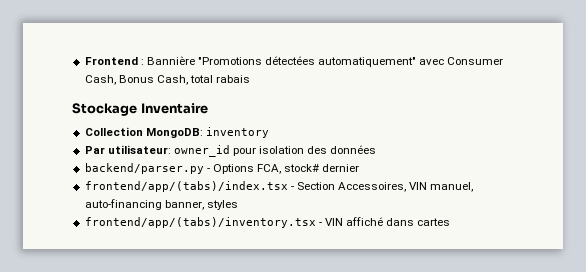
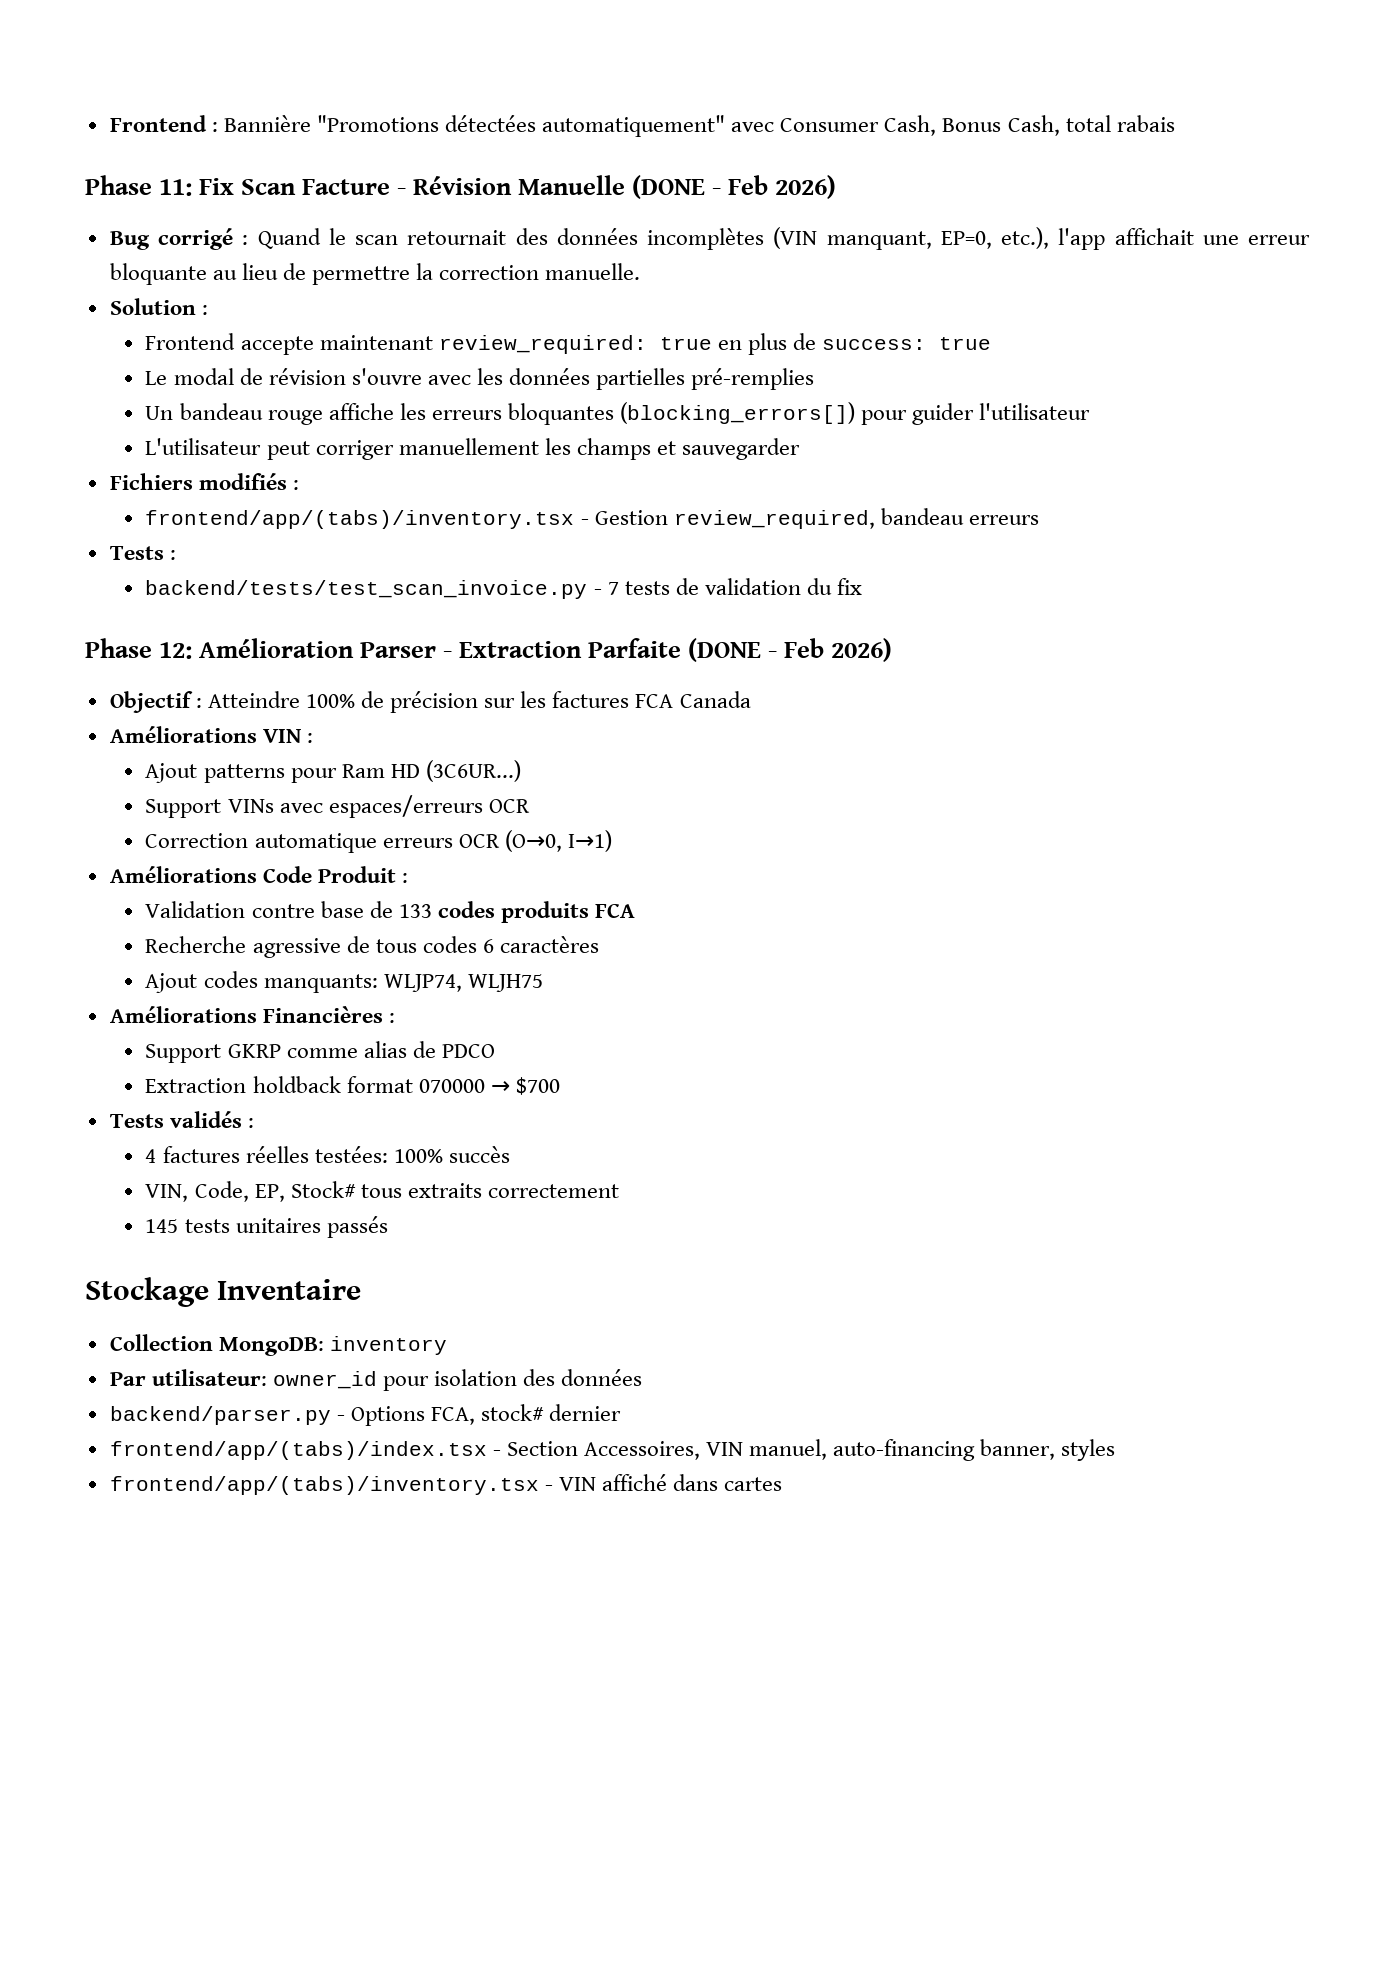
+ Phase 11: Fix Scan Facture - Révision Manuelle (DONE - Feb 2026)
+ Bug corrigé : Quand le scan retournait des données incomplètes (VIN manquant, EP=0, etc.), l'app affichait une erreur bloquante au lieu de permettre la correction manuelle.
+ Solution :
+ Frontend accepte maintenant review_required: true en plus de success: true
+ Le modal de révision s'ouvre avec les données partielles pré-remplies
+ Un bandeau rouge affiche les erreurs bloquantes (blocking_errors[]) pour guider l'utilisateur
+ L'utilisateur peut corriger manuellement les champs et sauvegarder
+ Fichiers modifiés :
+ frontend/app/(tabs)/inventory.tsx - Gestion review_required, bandeau erreurs
+ Tests :
+ backend/tests/test_scan_invoice.py - 7 tests de validation du fix
+ Phase 12: Amélioration Parser - Extraction Parfaite (DONE - Feb 2026)
+ Objectif : Atteindre 100% de précision sur les factures FCA Canada
+ Améliorations VIN :
+ Ajout patterns pour Ram HD (3C6UR...)
+ Support VINs avec espaces/erreurs OCR
+ Correction automatique erreurs OCR (O→0, I→1)
+ Améliorations Code Produit :
+ Validation contre base de 133 codes produits FCA
+ Recherche agressive de tous codes 6 caractères
+ Ajout codes manquants: WLJP74, WLJH75
+ Améliorations Financières :
+ Support GKRP comme alias de PDCO
+ Extraction holdback format 070000 → $700
+ Tests validés :
+ 4 factures réelles testées: 100% succès
+ VIN, Code, EP, Stock# tous extraits correctement
+ 145 tests unitaires passés

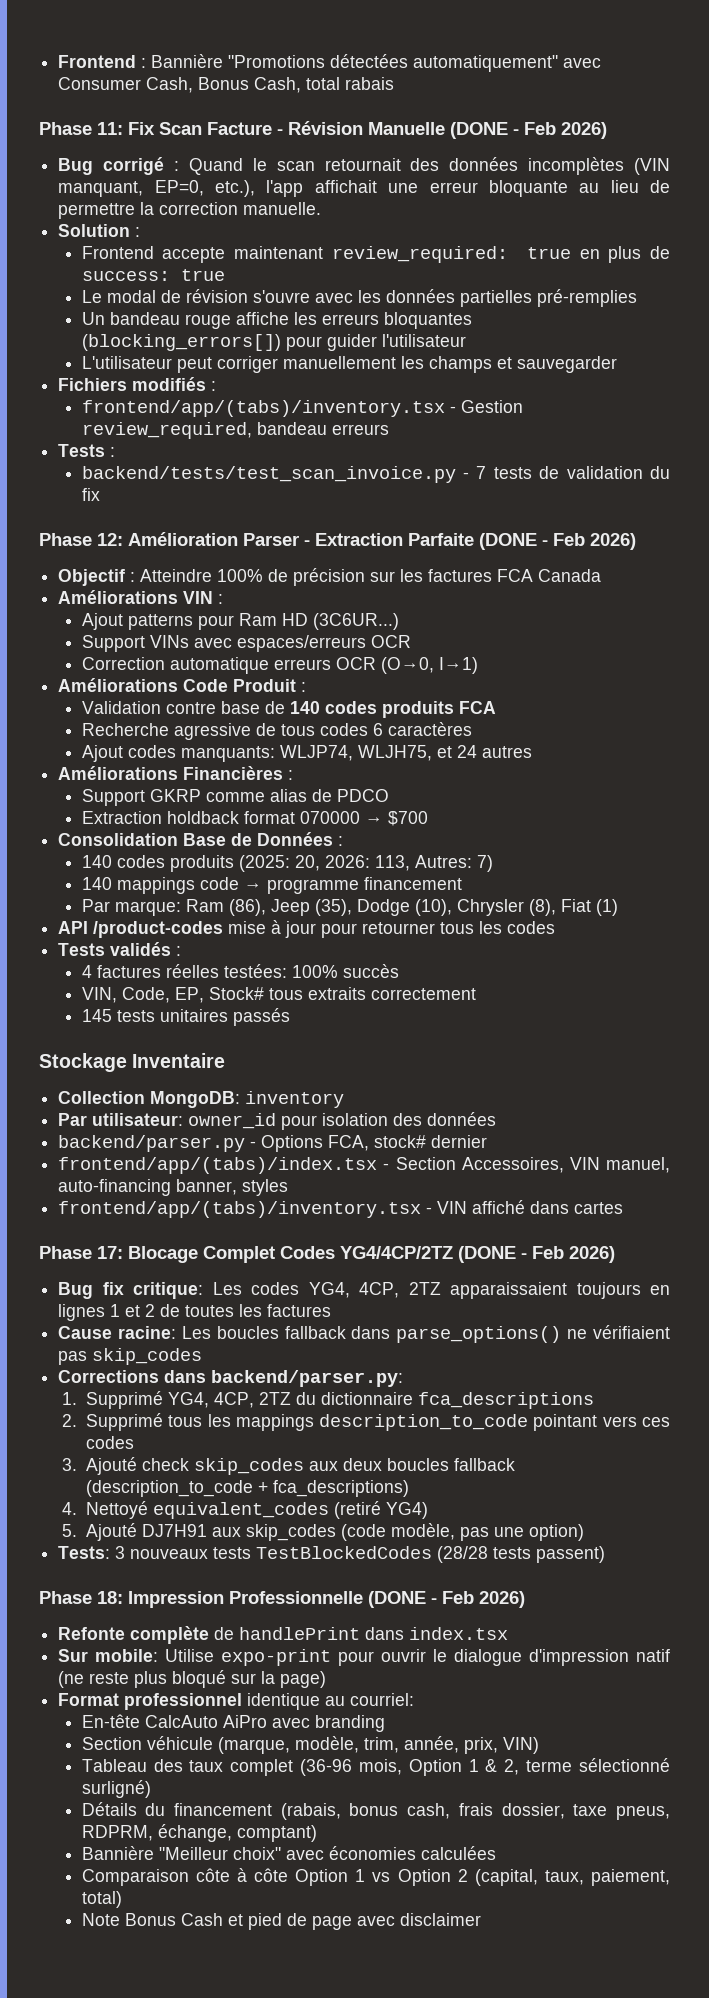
- Validation contre base de 133 codes produits FCA
+ Validation contre base de 140 codes produits FCA
- Ajout codes manquants: WLJP74, WLJH75
+ Ajout codes manquants: WLJP74, WLJH75, et 24 autres
+ Consolidation Base de Données :
+ 140 codes produits (2025: 20, 2026: 113, Autres: 7)
+ 140 mappings code → programme financement
+ Par marque: Ram (86), Jeep (35), Dodge (10), Chrysler (8), Fiat (1)
+ API /product-codes mise à jour pour retourner tous les codes
+ Phase 17: Blocage Complet Codes YG4/4CP/2TZ (DONE - Feb 2026)
+ Bug fix critique: Les codes YG4, 4CP, 2TZ apparaissaient toujours en lignes 1 et 2 de toutes les factures
+ Cause racine: Les boucles fallback dans parse_options() ne vérifiaient pas skip_codes
+ Corrections dans backend/parser.py:
+ 1. Supprimé YG4, 4CP, 2TZ du dictionnaire fca_descriptions
+ 2. Supprimé tous les mappings description_to_code pointant vers ces codes
+ 3. Ajouté check skip_codes aux deux boucles fallback (description_to_code + fca_descriptions)
+ 4. Nettoyé equivalent_codes (retiré YG4)
+ 5. Ajouté DJ7H91 aux skip_codes (code modèle, pas une option)
+ Tests: 3 nouveaux tests TestBlockedCodes (28/28 tests passent)
+ Phase 18: Impression Professionnelle (DONE - Feb 2026)
+ Refonte complète de handlePrint dans index.tsx
+ Sur mobile: Utilise expo-print pour ouvrir le dialogue d'impression natif (ne reste plus bloqué sur la page)
+ Format professionnel identique au courriel:
+ En-tête CalcAuto AiPro avec branding
+ Section véhicule (marque, modèle, trim, année, prix, VIN)
+ Tableau des taux complet (36-96 mois, Option 1 & 2, terme sélectionné surligné)
+ Détails du financement (rabais, bonus cash, frais dossier, taxe pneus, RDPRM, échange, comptant)
+ Bannière "Meilleur choix" avec économies calculées
+ Comparaison côte à côte Option 1 vs Option 2 (capital, taux, paiement, total)
+ Note Bonus Cash et pied de page avec disclaimer

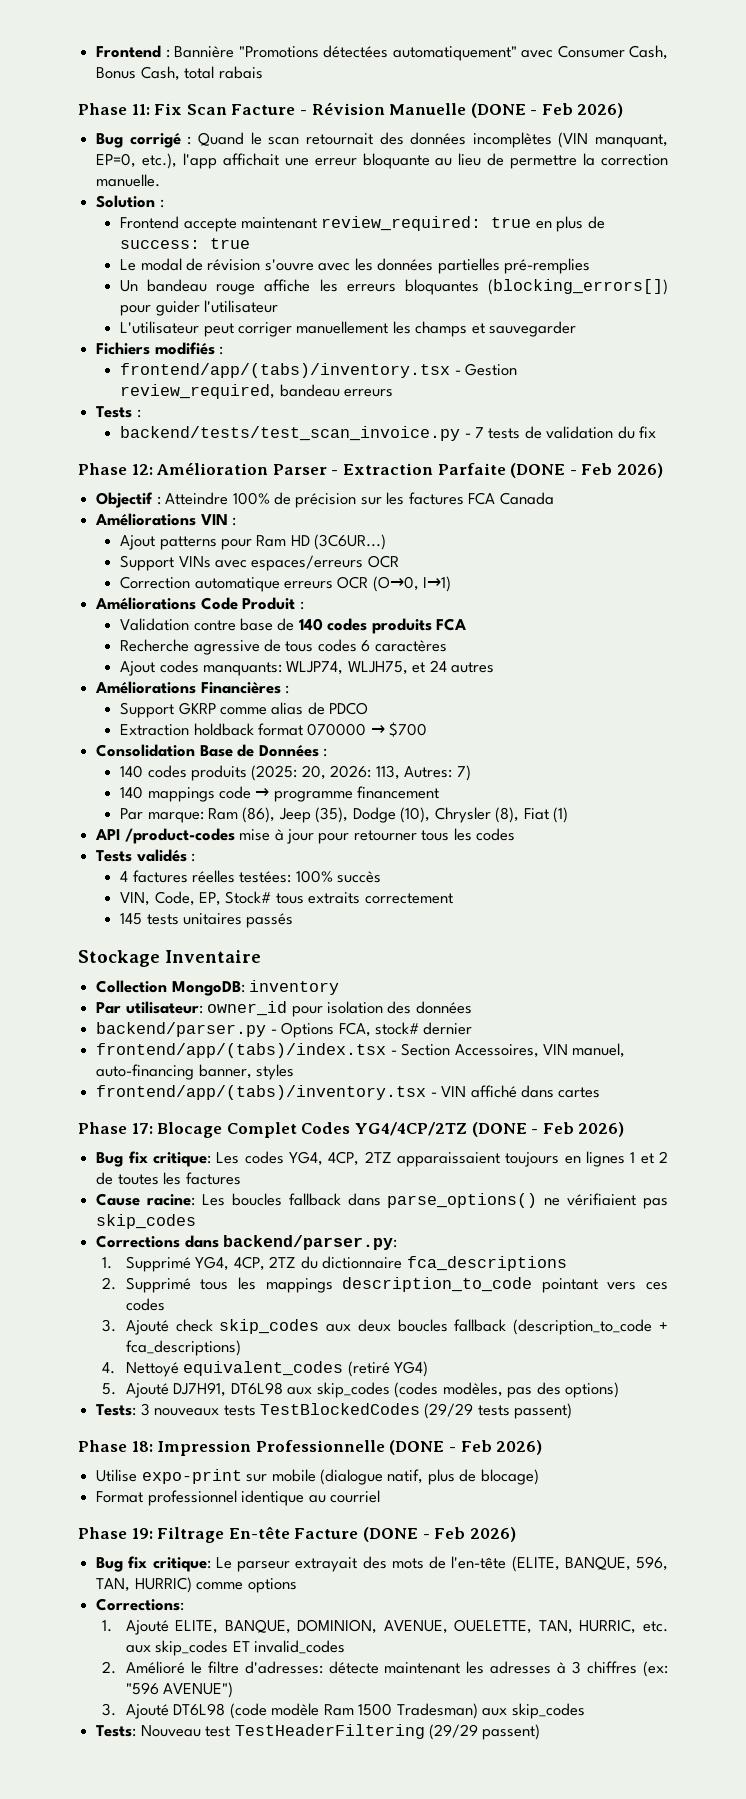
- 5. Ajouté DJ7H91 aux skip_codes (code modèle, pas une option)
+ 5. Ajouté DJ7H91, DT6L98 aux skip_codes (codes modèles, pas des options)
- Tests: 3 nouveaux tests TestBlockedCodes (28/28 tests passent)
+ Tests: 3 nouveaux tests TestBlockedCodes (29/29 tests passent)
- Refonte complète de handlePrint dans index.tsx
- Sur mobile: Utilise expo-print pour ouvrir le dialogue d'impression natif (ne reste plus bloqué sur la page)
- Format professionnel identique au courriel:
- En-tête CalcAuto AiPro avec branding
- Section véhicule (marque, modèle, trim, année, prix, VIN)
- Tableau des taux complet (36-96 mois, Option 1 & 2, terme sélectionné surligné)
- Détails du financement (rabais, bonus cash, frais dossier, taxe pneus, RDPRM, échange, comptant)
- Bannière "Meilleur choix" avec économies calculées
- Comparaison côte à côte Option 1 vs Option 2 (capital, taux, paiement, total)
- Note Bonus Cash et pied de page avec disclaimer
+ Utilise expo-print sur mobile (dialogue natif, plus de blocage)
+ Format professionnel identique au courriel
+ Phase 19: Filtrage En-tête Facture (DONE - Feb 2026)
+ Bug fix critique: Le parseur extrayait des mots de l'en-tête (ELITE, BANQUE, 596, TAN, HURRIC) comme options
+ Corrections:
+ 1. Ajouté ELITE, BANQUE, DOMINION, AVENUE, OUELETTE, TAN, HURRIC, etc. aux skip_codes ET invalid_codes
+ 2. Amélioré le filtre d'adresses: détecte maintenant les adresses à 3 chiffres (ex: "596 AVENUE")
+ 3. Ajouté DT6L98 (code modèle Ram 1500 Tradesman) aux skip_codes
+ Tests: Nouveau test TestHeaderFiltering (29/29 passent)

